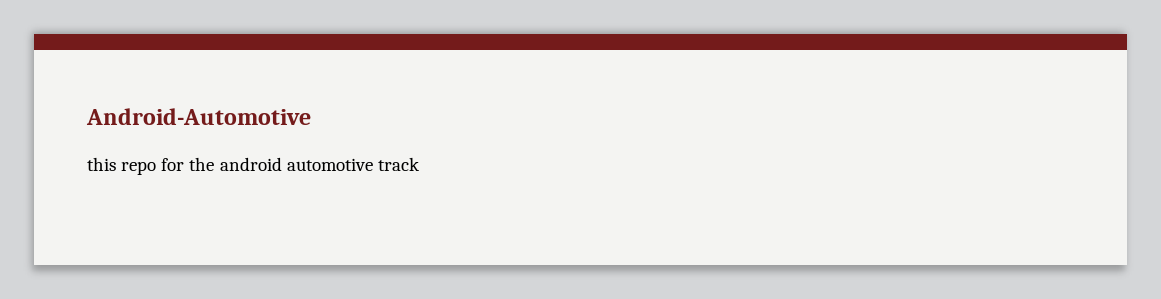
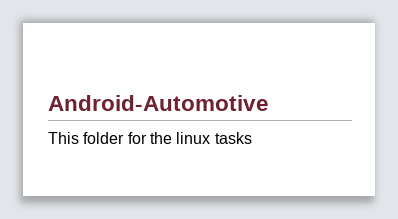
- this repo for the android automotive track
+ This folder for the linux tasks

